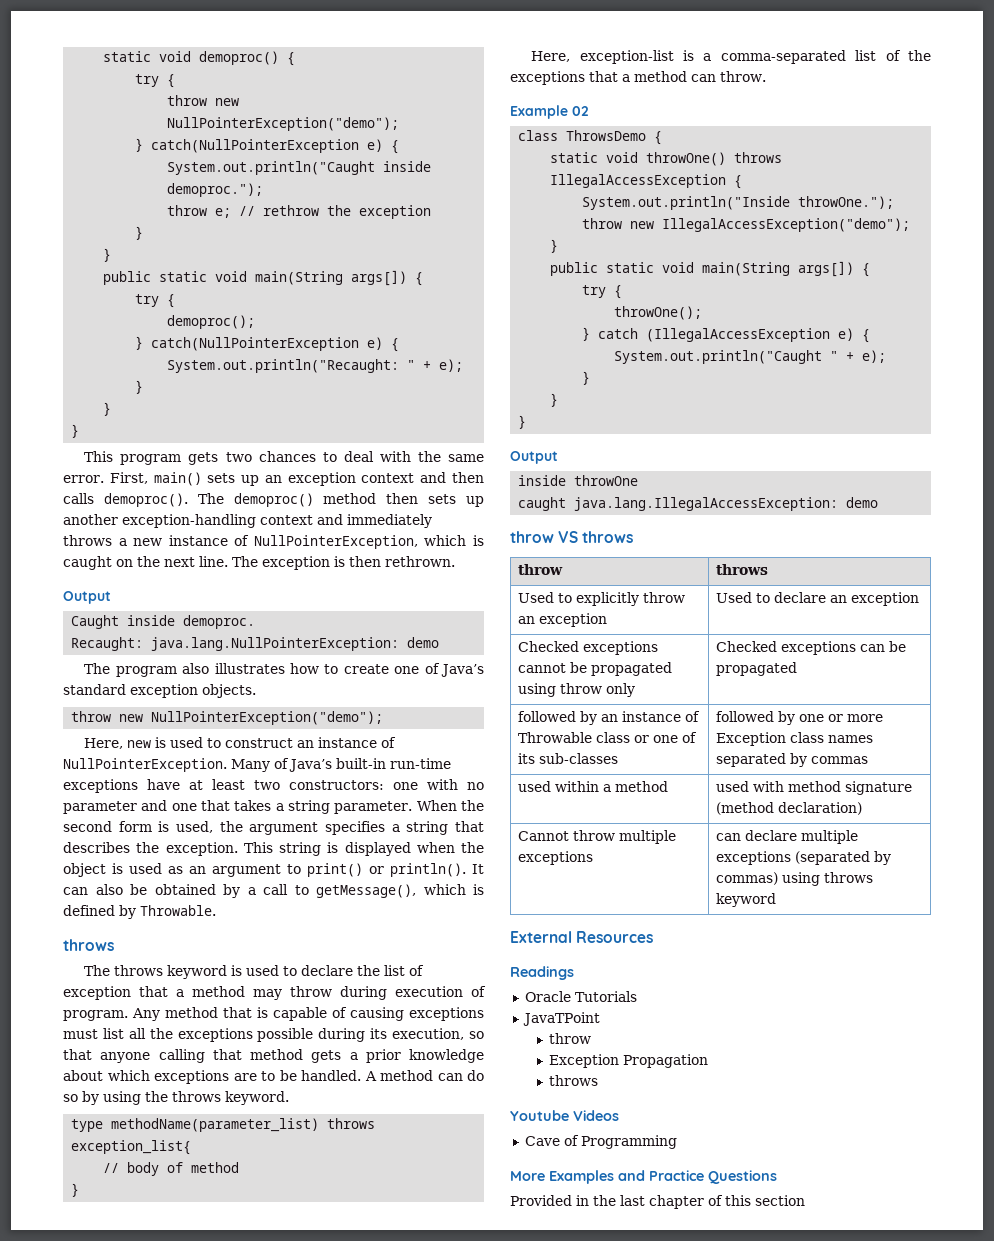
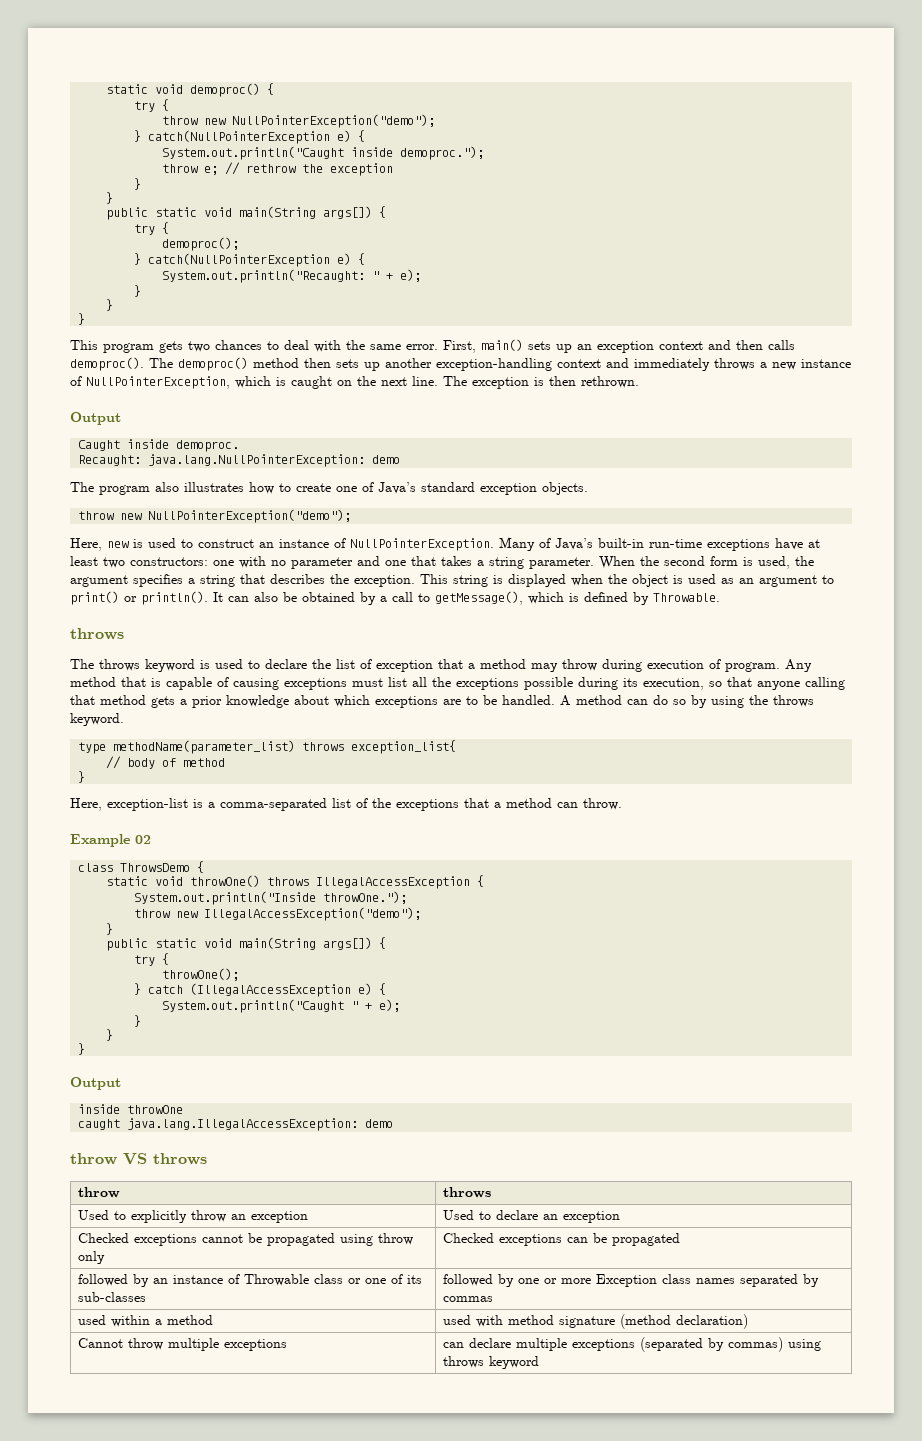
- External Resources
- Readings
- Oracle Tutorials
- JavaTPoint
- throw
- Exception Propagation
- throws
- Youtube Videos
- Cave of Programming
- More Examples and Practice Questions
- Provided in the last chapter of this section

